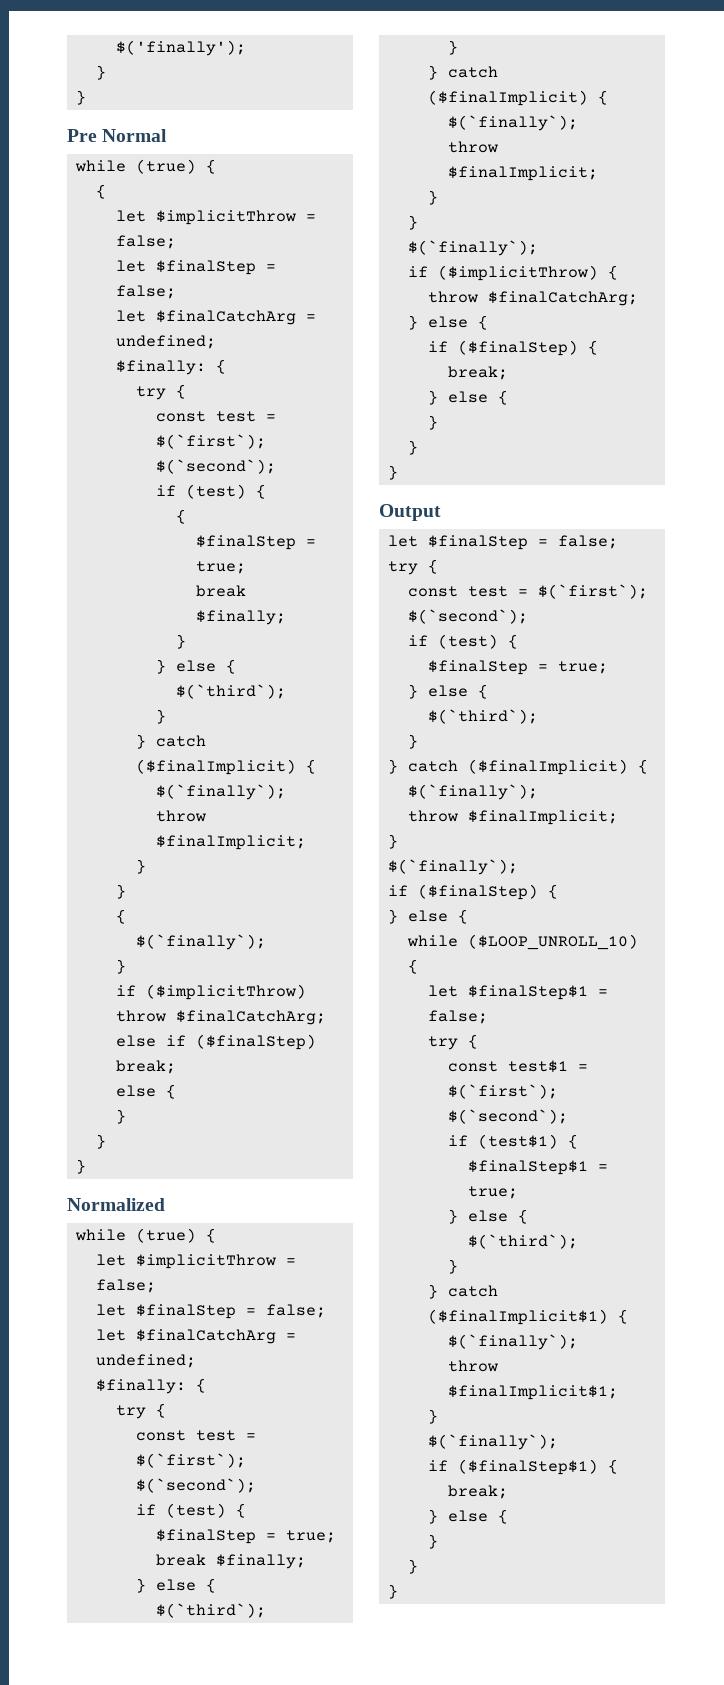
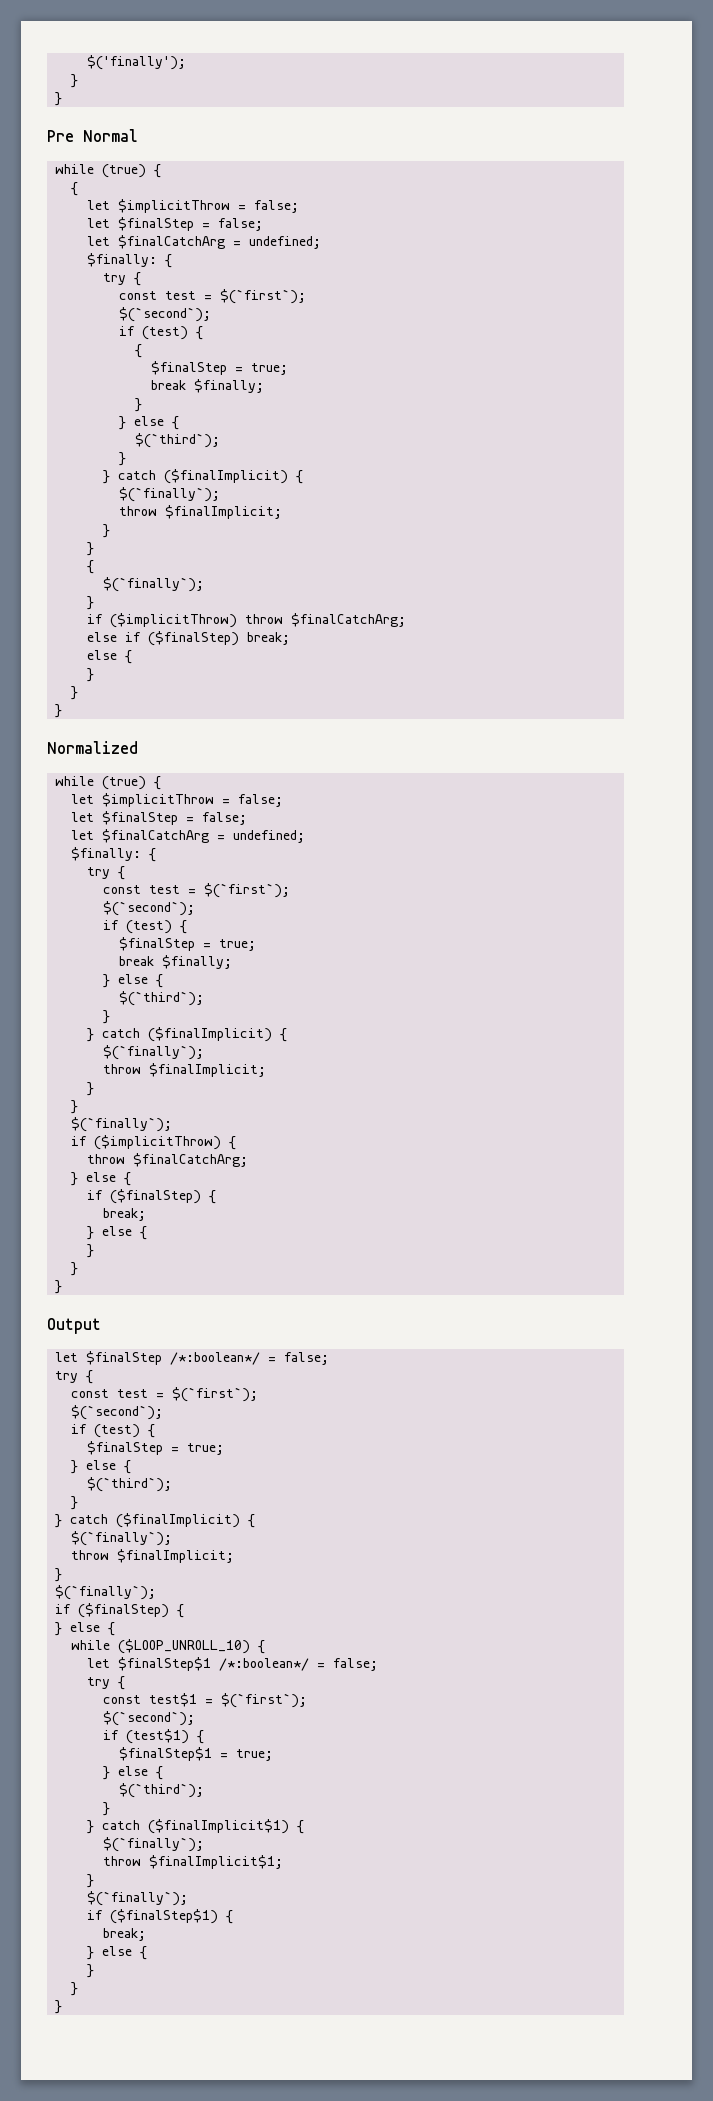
  Output
- let $finalStep = false;
+ let $finalStep /*:boolean*/ = false;
- let $finalStep$1 = false;
+ let $finalStep$1 /*:boolean*/ = false;

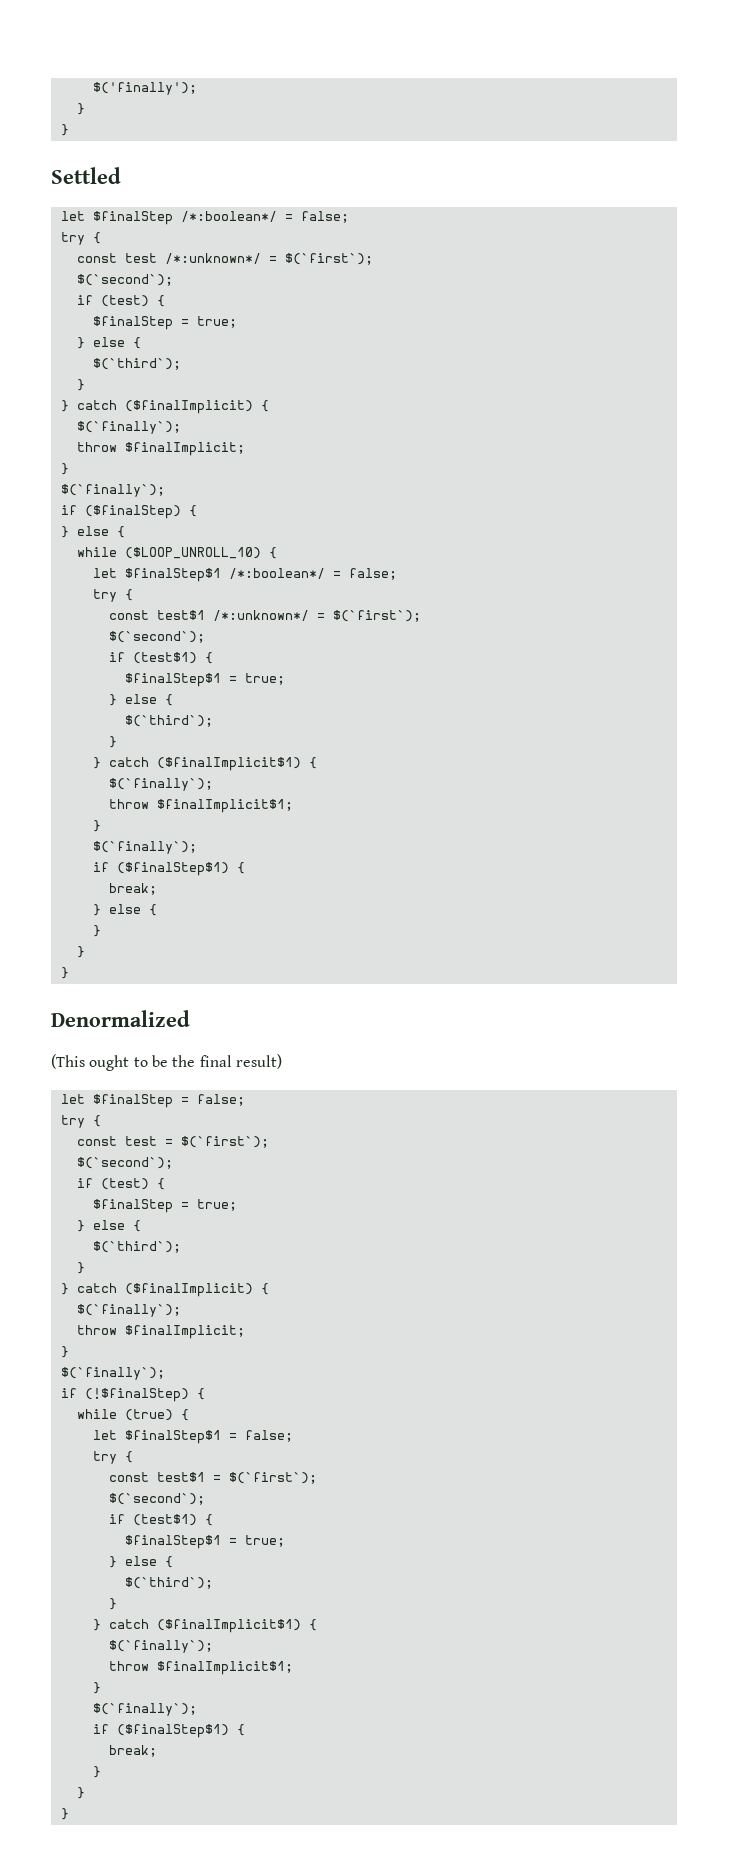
- Pre Normal
- while (true) {
- {
- let $implicitThrow = false;
- let $finalStep = false;
- let $finalCatchArg = undefined;
- $finally: {
- try {
- const test = $(`first`);
- $(`second`);
- if (test) {
- {
- $finalStep = true;
- break $finally;
- }
- } else {
- $(`third`);
- }
- } catch ($finalImplicit) {
- $(`finally`);
- throw $finalImplicit;
- }
- }
- {
- $(`finally`);
- }
- if ($implicitThrow) throw $finalCatchArg;
- else if ($finalStep) break;
- else {
- }
- }
- }
- Normalized
- while (true) {
- let $implicitThrow = false;
- let $finalStep = false;
- let $finalCatchArg = undefined;
- $finally: {
- try {
- const test = $(`first`);
- $(`second`);
- if (test) {
- $finalStep = true;
- break $finally;
- } else {
- $(`third`);
- }
- } catch ($finalImplicit) {
- $(`finally`);
- throw $finalImplicit;
- }
- }
- $(`finally`);
- if ($implicitThrow) {
- throw $finalCatchArg;
- } else {
- if ($finalStep) {
- break;
- } else {
- }
- }
- }
- Output
+ Settled
  let $finalStep /*:boolean*/ = false;
  try {
- const test = $(`first`);
+ const test /*:unknown*/ = $(`first`);
- const test$1 = $(`first`);
+ const test$1 /*:unknown*/ = $(`first`);
+ Denormalized
+ (This ought to be the final result)
+ let $finalStep = false;
+ try {
+ const test = $(`first`);
+ $(`second`);
+ if (test) {
+ $finalStep = true;
+ } else {
+ $(`third`);
+ }
+ } catch ($finalImplicit) {
+ $(`finally`);
+ throw $finalImplicit;
+ }
+ $(`finally`);
+ if (!$finalStep) {
+ while (true) {
+ let $finalStep$1 = false;
+ try {
+ const test$1 = $(`first`);
+ $(`second`);
+ if (test$1) {
+ $finalStep$1 = true;
+ } else {
+ $(`third`);
+ }
+ } catch ($finalImplicit$1) {
+ $(`finally`);
+ throw $finalImplicit$1;
+ }
+ $(`finally`);
+ if ($finalStep$1) {
+ break;
+ }
+ }
+ }

